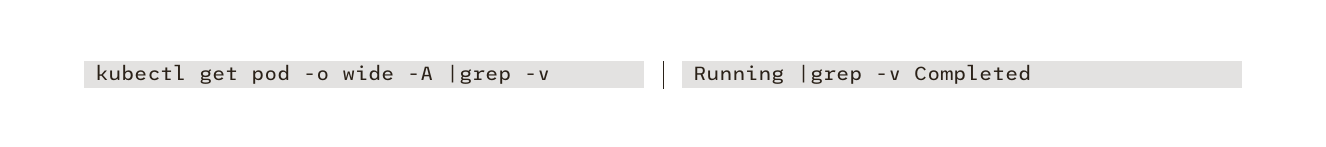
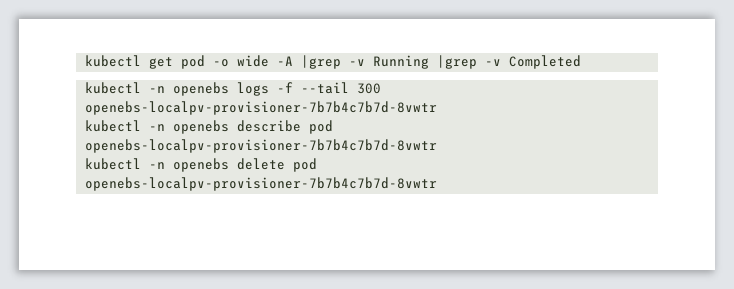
+ kubectl -n openebs logs -f --tail 300 openebs-localpv-provisioner-7b7b4c7b7d-8vwtr
+ kubectl -n openebs describe pod openebs-localpv-provisioner-7b7b4c7b7d-8vwtr
+ kubectl -n openebs delete pod openebs-localpv-provisioner-7b7b4c7b7d-8vwtr

